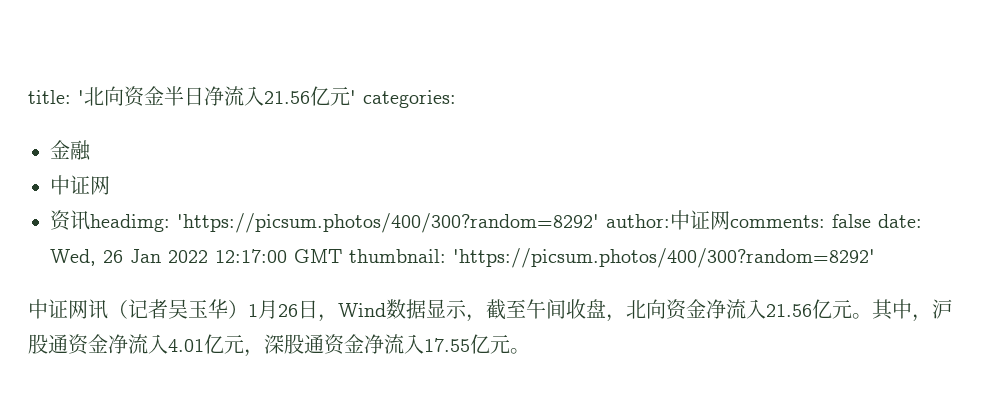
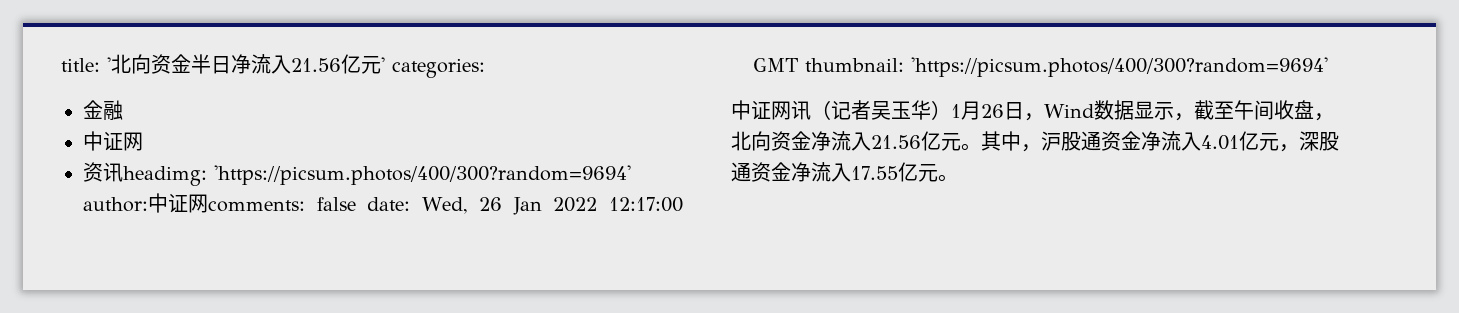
- 资讯headimg: 'https://picsum.photos/400/300?random=8292' author:中证网comments: false date: Wed, 26 Jan 2022 12:17:00 GMT thumbnail: 'https://picsum.photos/400/300?random=8292'
+ 资讯headimg: 'https://picsum.photos/400/300?random=9694' author:中证网comments: false date: Wed, 26 Jan 2022 12:17:00 GMT thumbnail: 'https://picsum.photos/400/300?random=9694'

